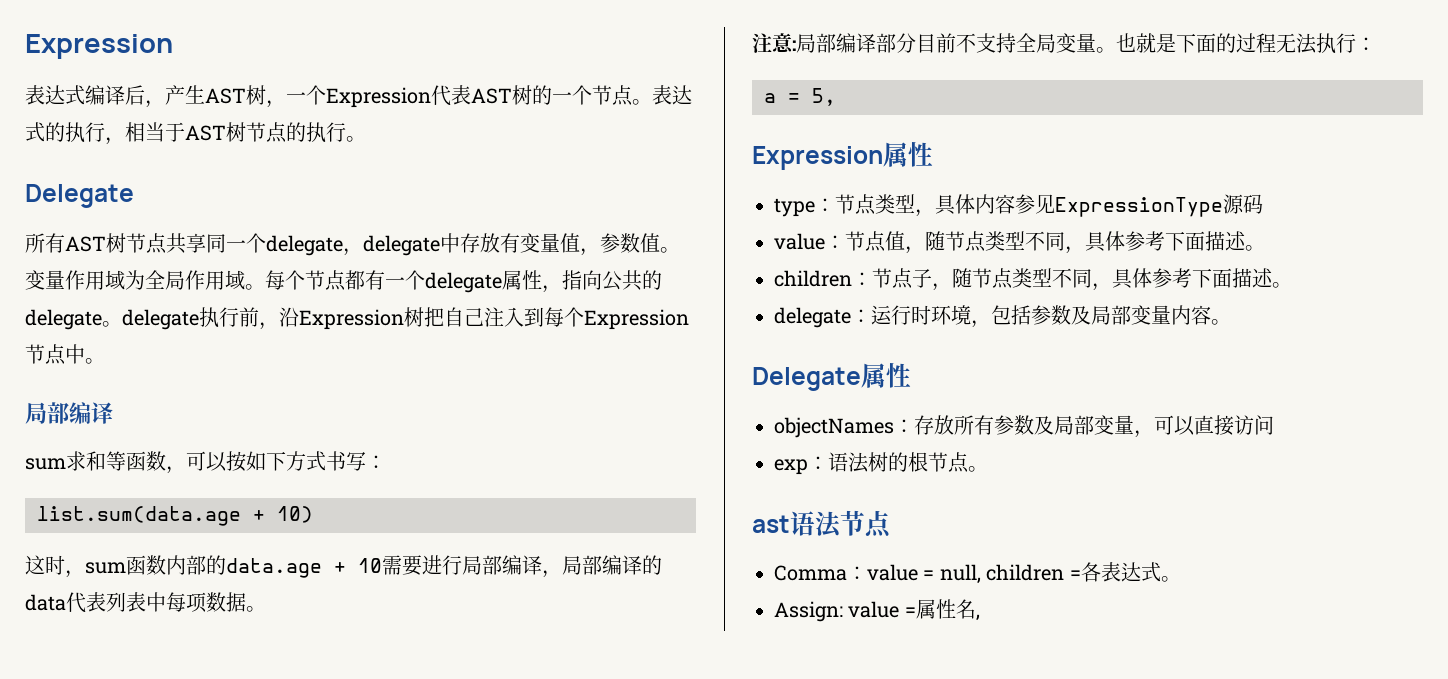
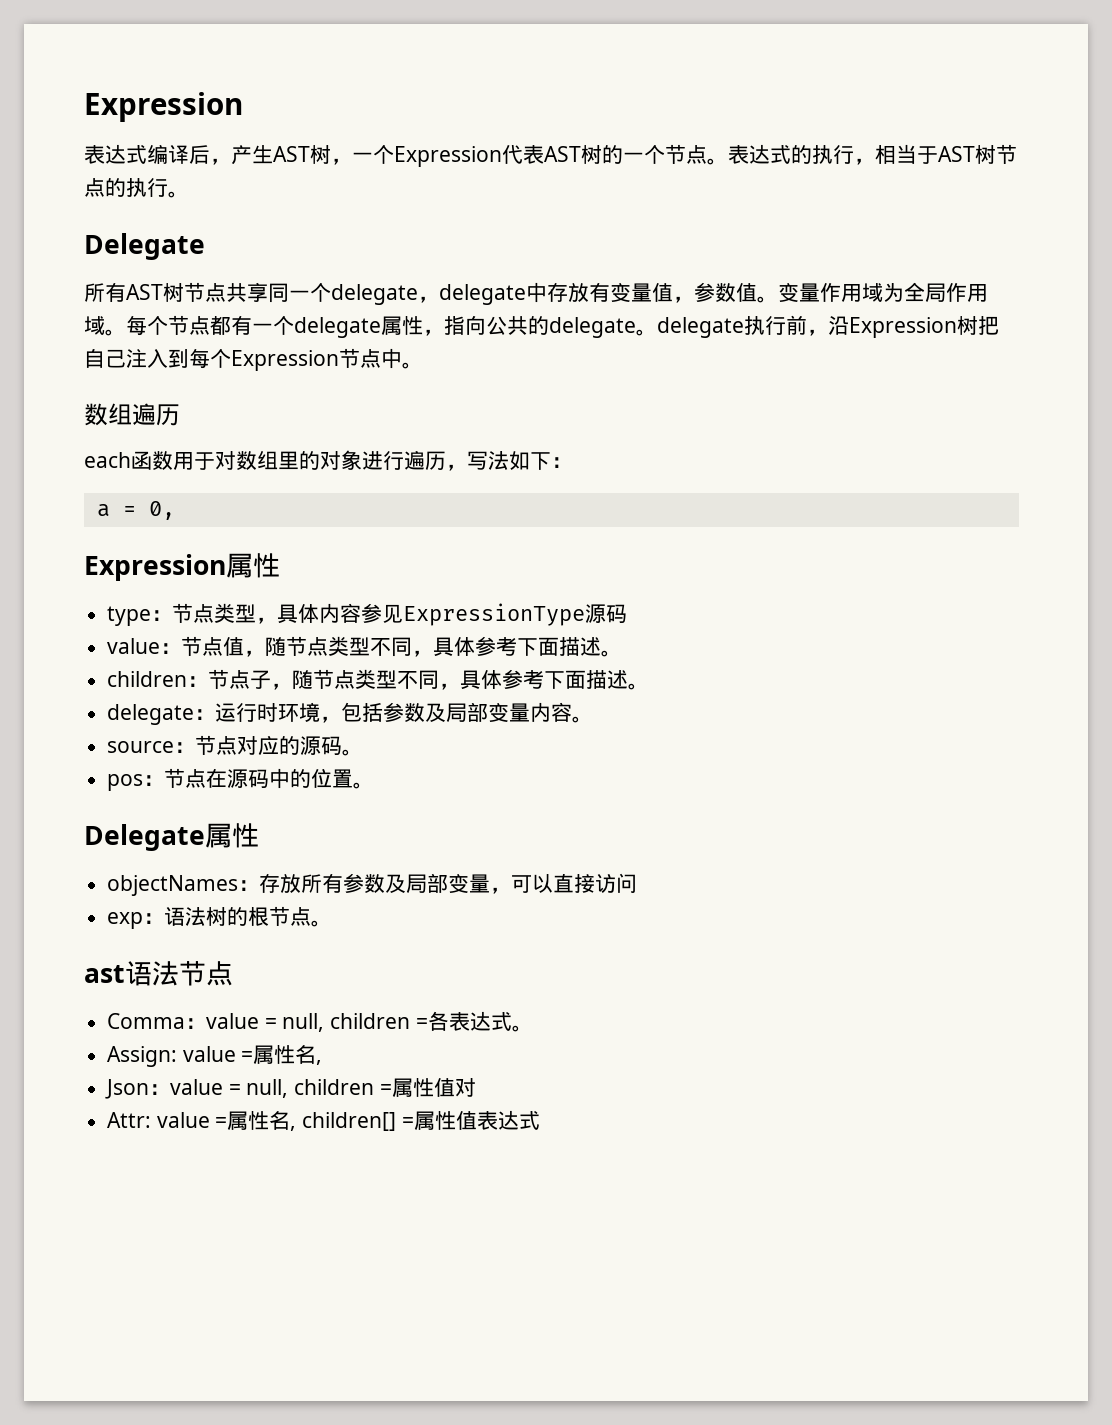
  每个节点都有一个delegate属性，指向公共的delegate。delegate执行前，沿Expression树把自己注入到每个Expression节点中。
- 局部编译
- sum求和等函数，可以按如下方式书写：
- list.sum(data.age + 10)
- 这时，sum函数内部的data.age + 10需要进行局部编译，局部编译的data代表列表中每项数据。
- 注意:局部编译部分目前不支持全局变量。也就是下面的过程无法执行：
+ 数组遍历
+ each函数用于对数组里的对象进行遍历，写法如下：
- a = 5,
+ a = 0,
+ source：节点对应的源码。
+ pos：节点在源码中的位置。
+ Json：value = null, children =属性值对
+ Attr: value =属性名, children[] =属性值表达式

